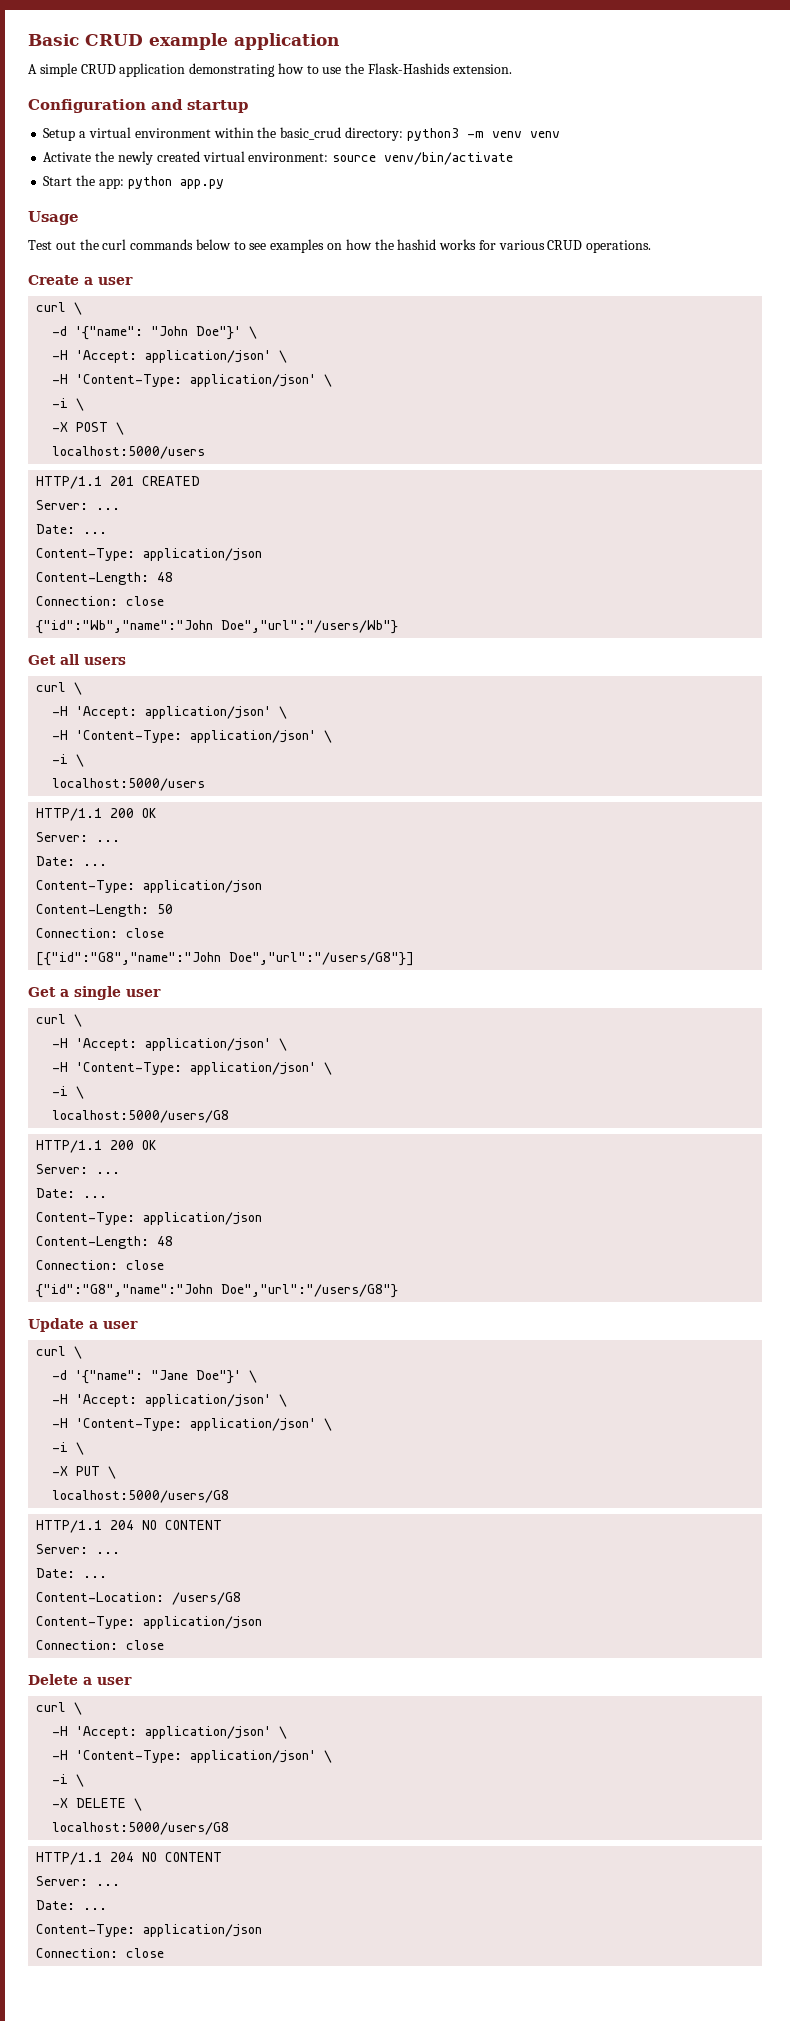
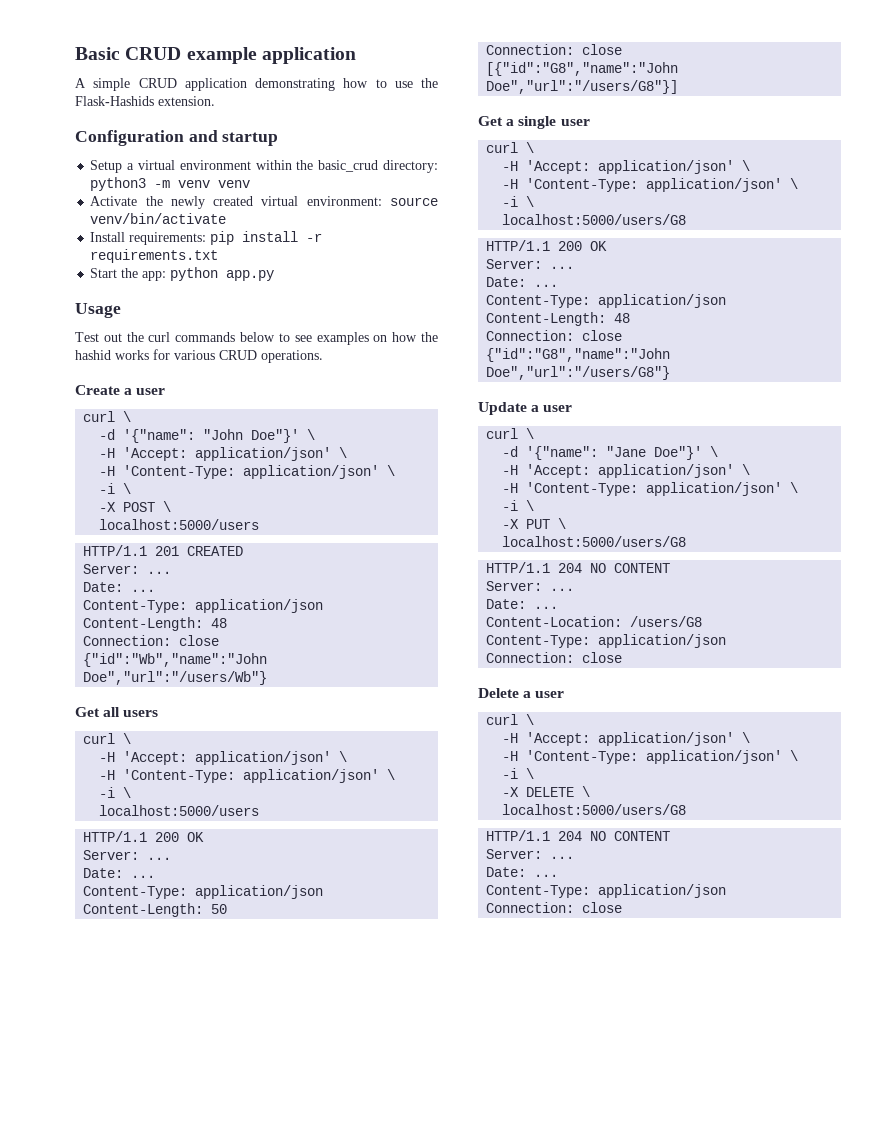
+ Install requirements: pip install -r requirements.txt

